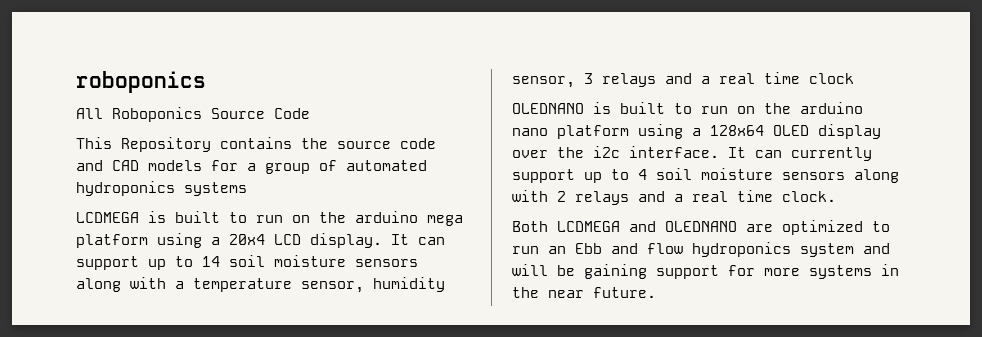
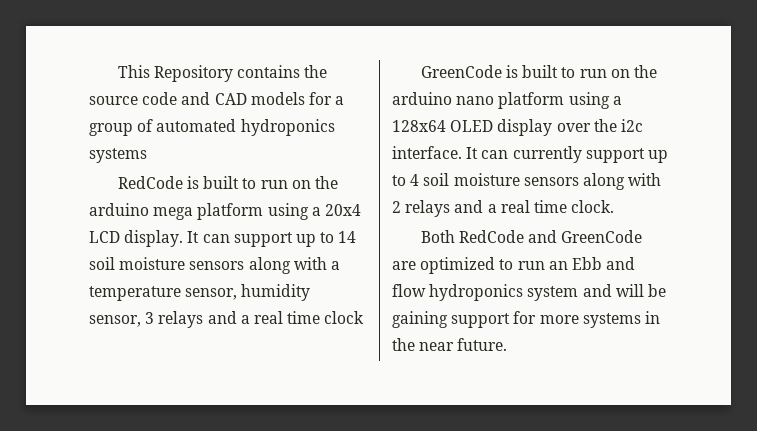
- roboponics
- All Roboponics Source Code
- LCDMEGA is built to run on the arduino mega platform using a 20x4 LCD display.
+ RedCode is built to run on the arduino mega platform using a 20x4 LCD display.
- OLEDNANO is built to run on the arduino nano platform using a 128x64 OLED display over the i2c interface.
+ GreenCode is built to run on the arduino nano platform using a 128x64 OLED display over the i2c interface.
- Both LCDMEGA and OLEDNANO are optimized to run an Ebb and flow hydroponics system and will be gaining support for more systems in the near future.
+ Both RedCode and GreenCode are optimized to run an Ebb and flow hydroponics system and will be gaining support for more systems in the near future.

